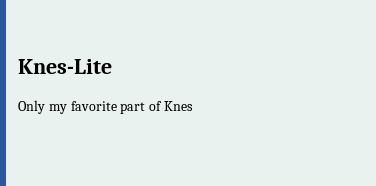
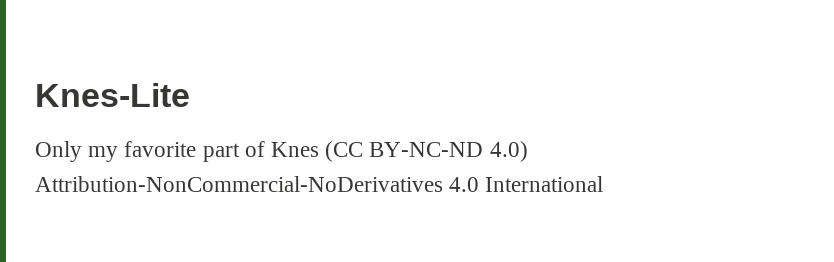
- Only my favorite part of Knes
+ Only my favorite part of Knes (CC BY-NC-ND 4.0) Attribution-NonCommercial-NoDerivatives 4.0 International

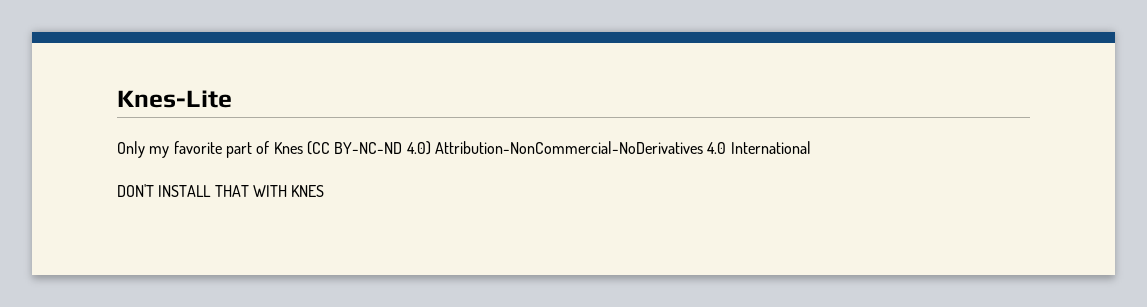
+ DON'T INSTALL THAT WITH KNES

